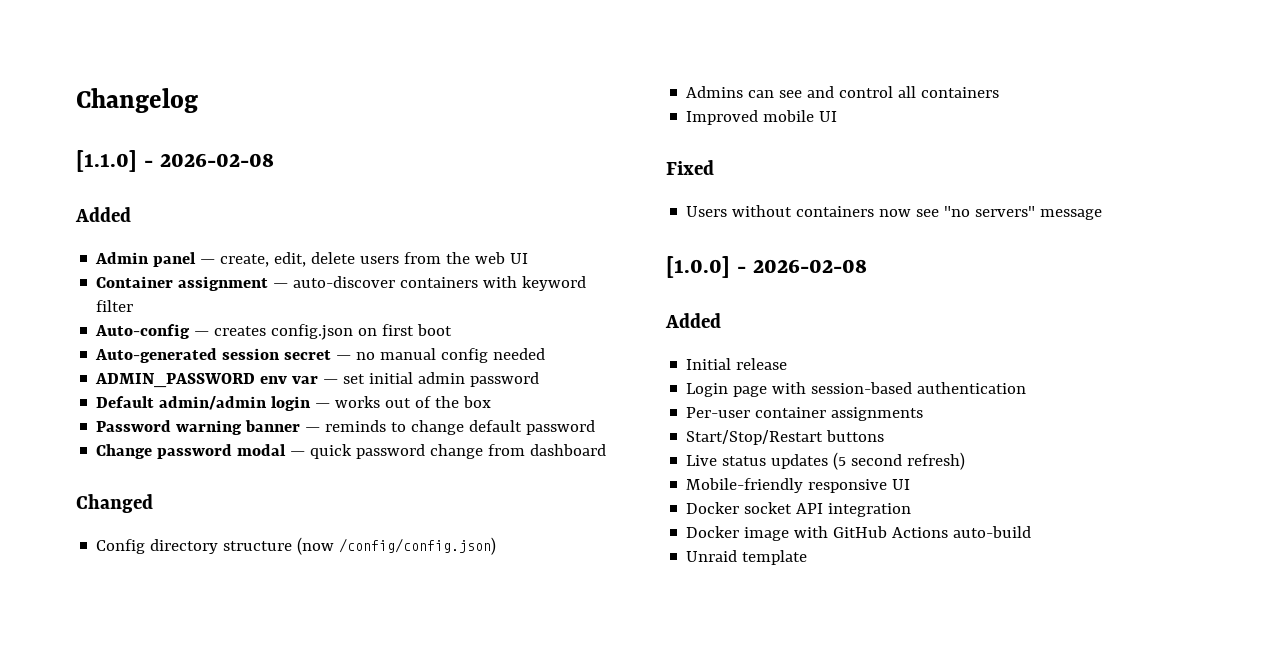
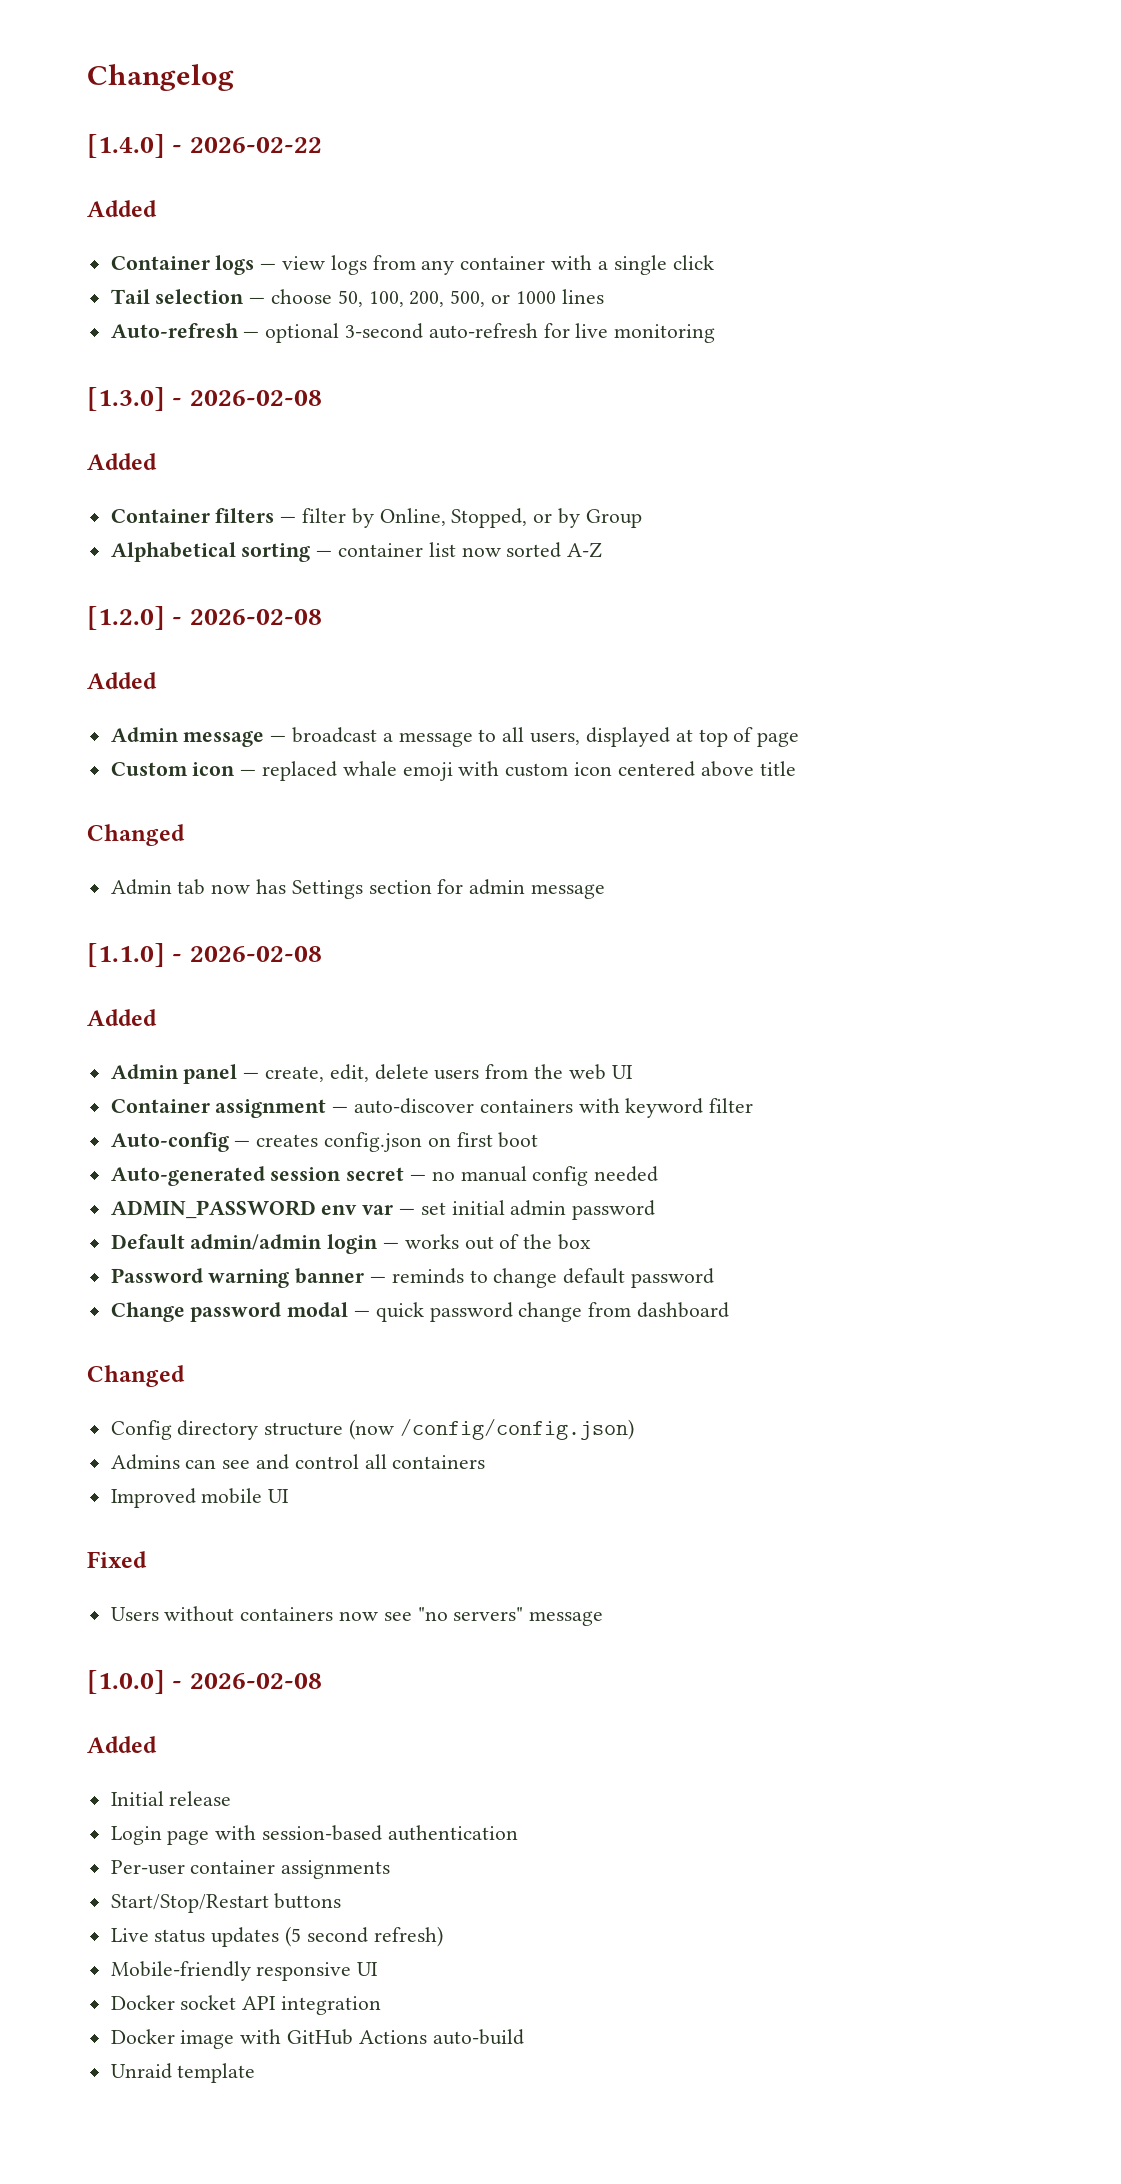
+ [1.4.0] - 2026-02-22
+ Added
+ Container logs — view logs from any container with a single click
+ Tail selection — choose 50, 100, 200, 500, or 1000 lines
+ Auto-refresh — optional 3-second auto-refresh for live monitoring
+ [1.3.0] - 2026-02-08
+ Added
+ Container filters — filter by Online, Stopped, or by Group
+ Alphabetical sorting — container list now sorted A-Z
+ [1.2.0] - 2026-02-08
+ Added
+ Admin message — broadcast a message to all users, displayed at top of page
+ Custom icon — replaced whale emoji with custom icon centered above title
+ Changed
+ Admin tab now has Settings section for admin message

